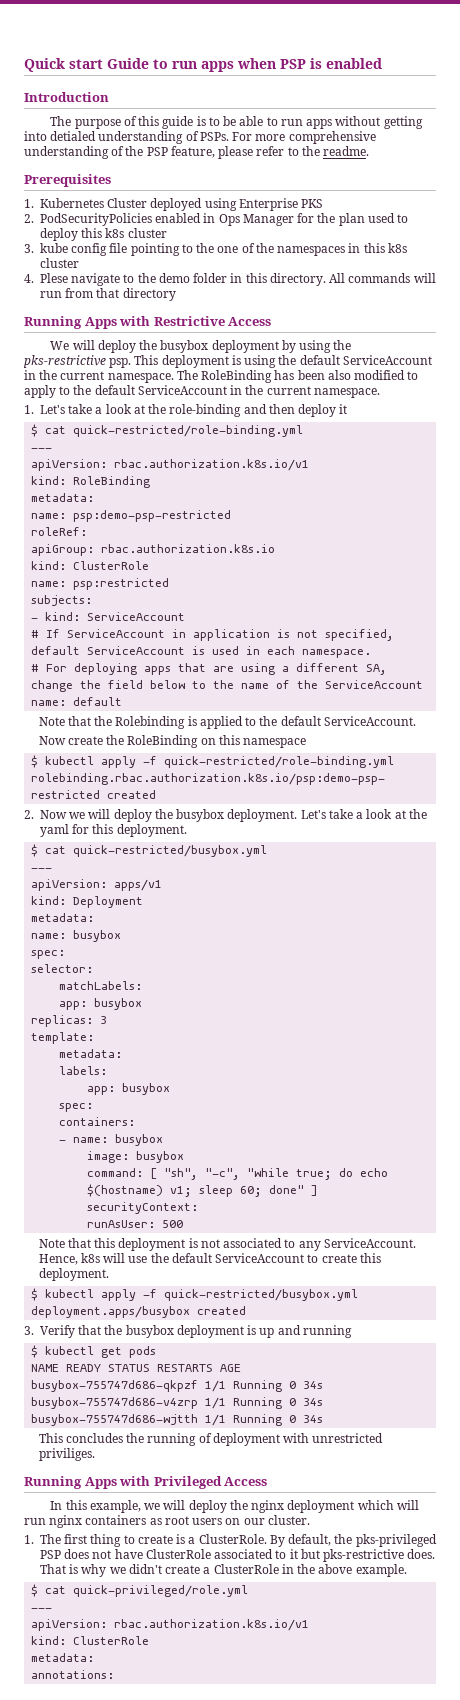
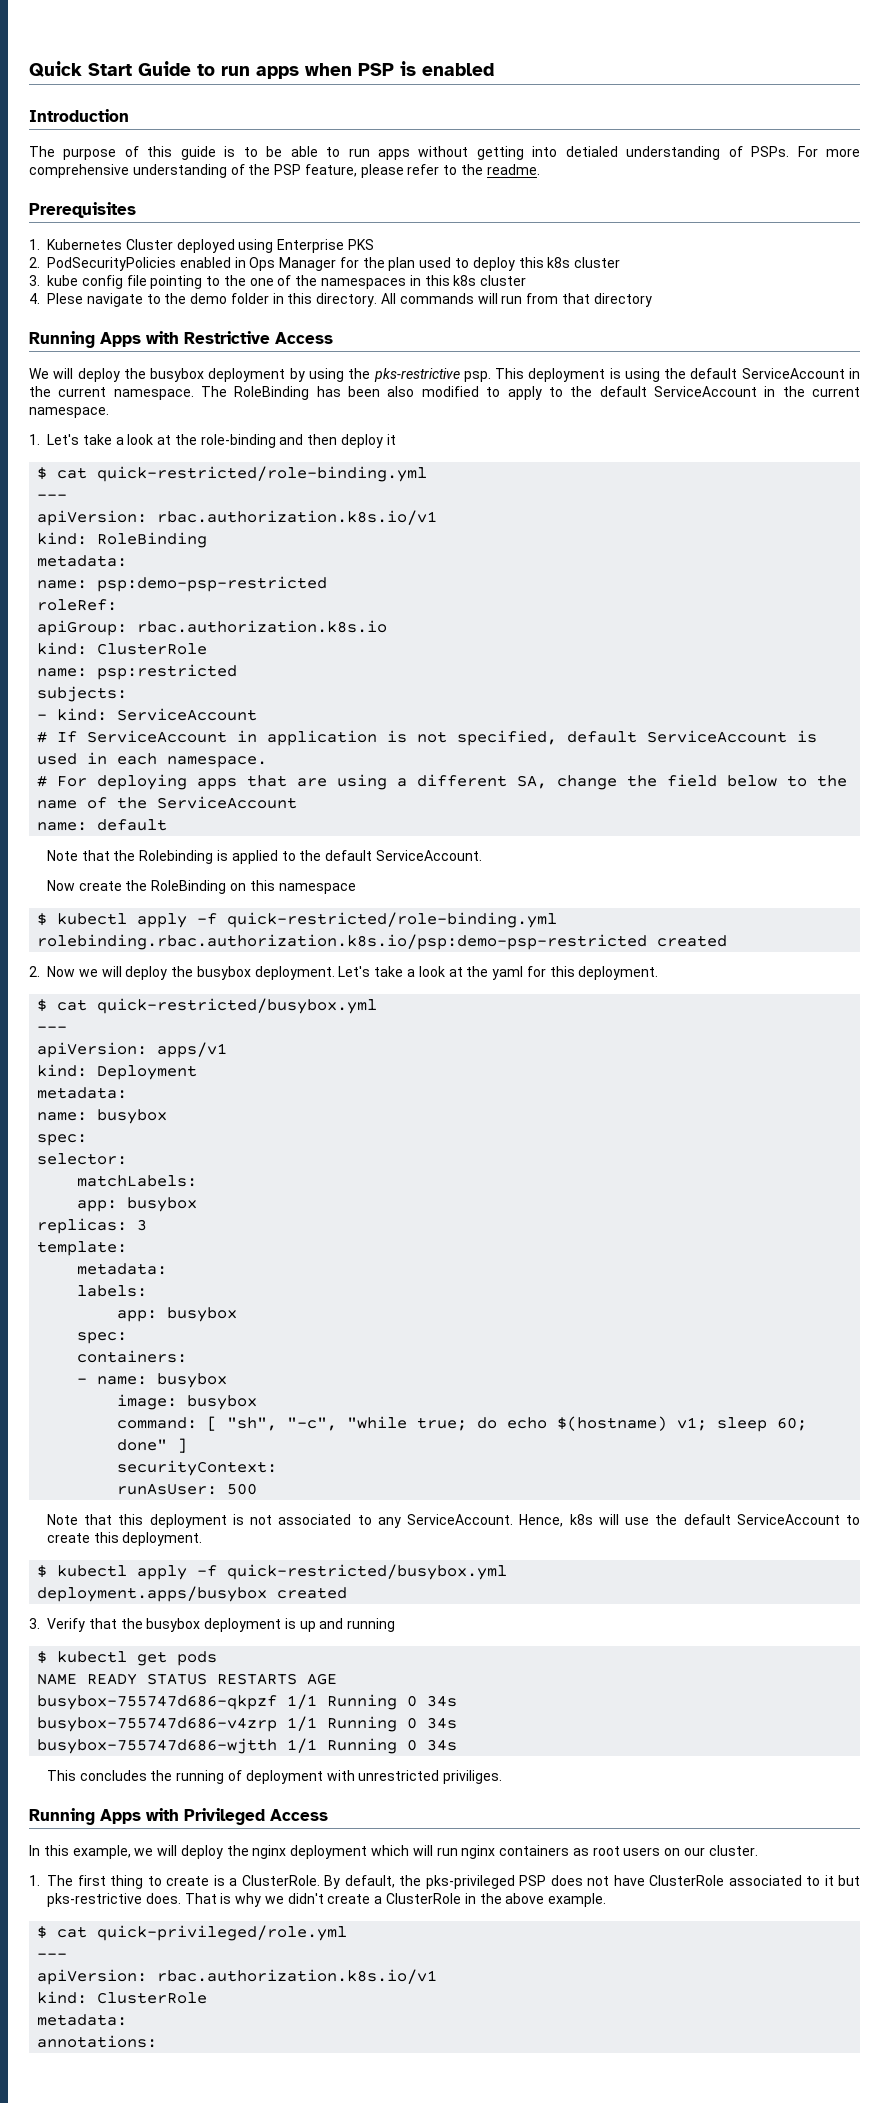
- Quick start Guide to run apps when PSP is enabled
+ Quick Start Guide to run apps when PSP is enabled

